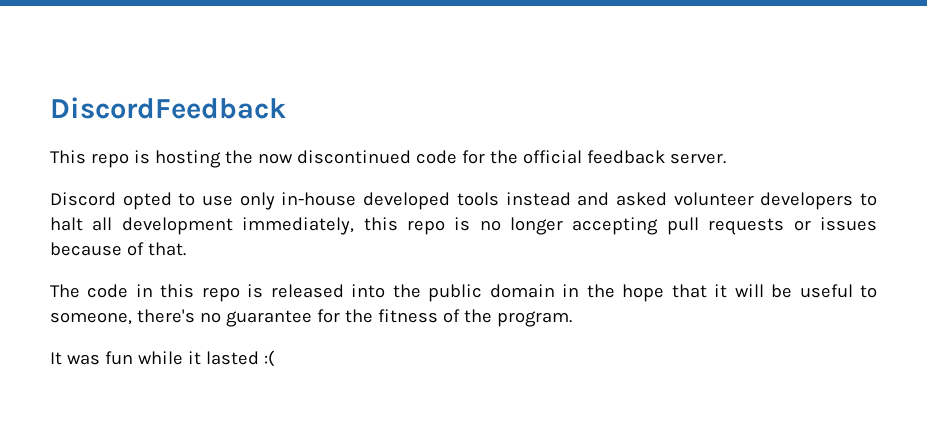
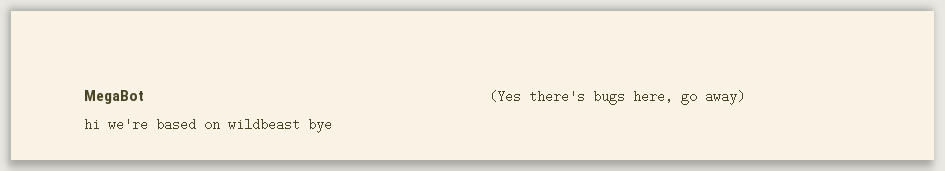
- DiscordFeedback
- This repo is hosting the now discontinued code for the official feedback server.
- Discord opted to use only in-house developed tools instead and asked volunteer developers to halt all development immediately, this repo is no longer accepting pull requests or issues because of that.
- The code in this repo is released into the public domain in the hope that it will be useful to someone, there's no guarantee for the fitness of the program.
- It was fun while it lasted :(
+ MegaBot
+ hi we're based on wildbeast bye
+ (Yes there's bugs here, go away)

